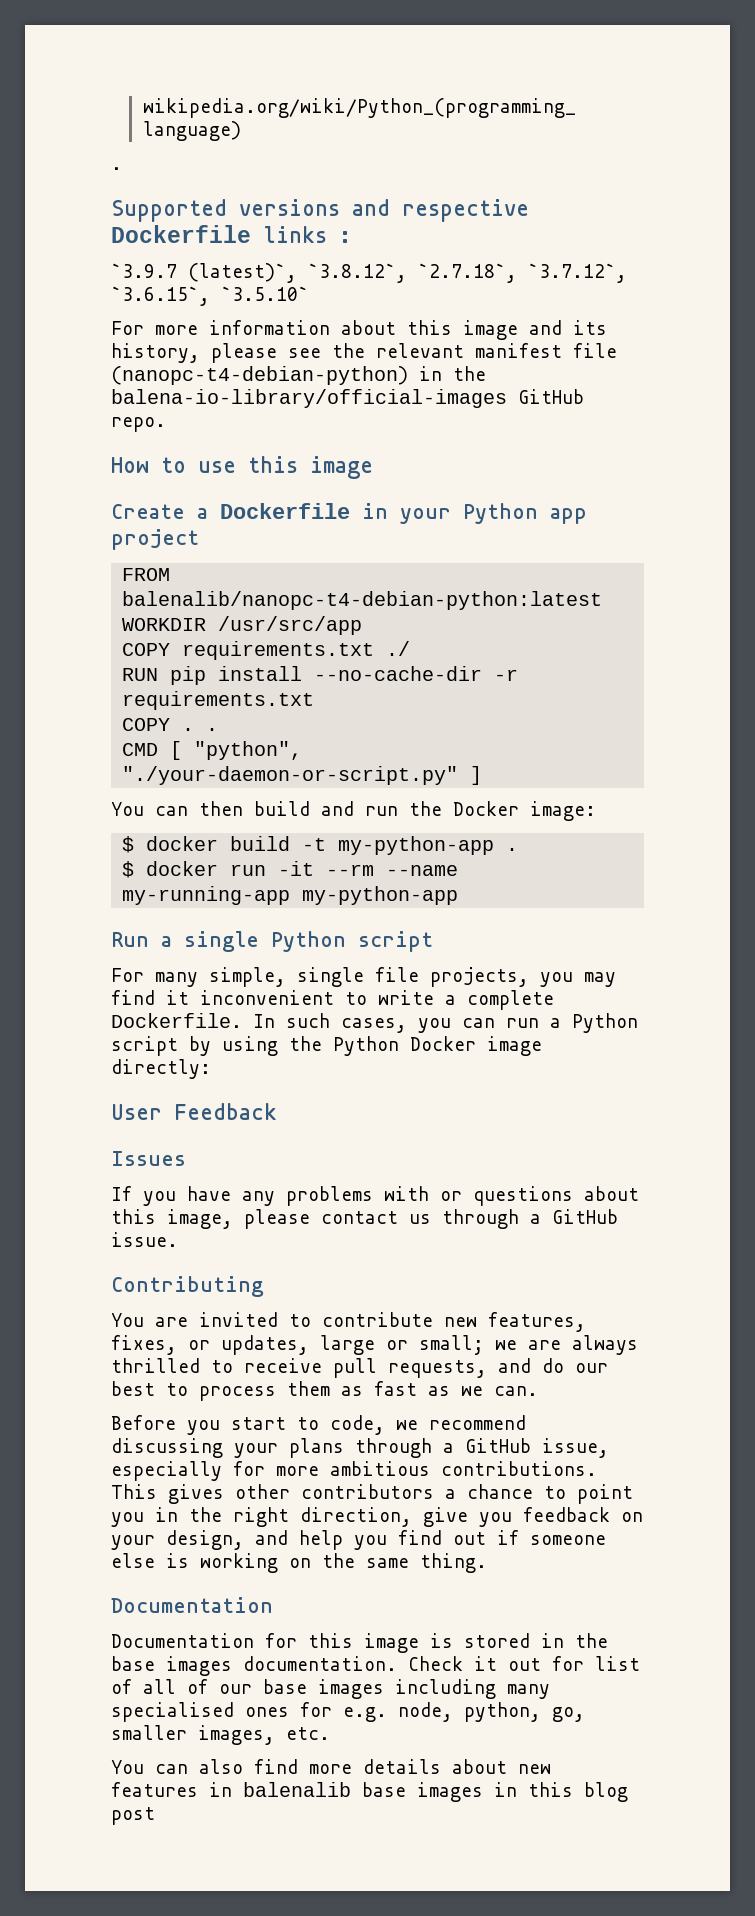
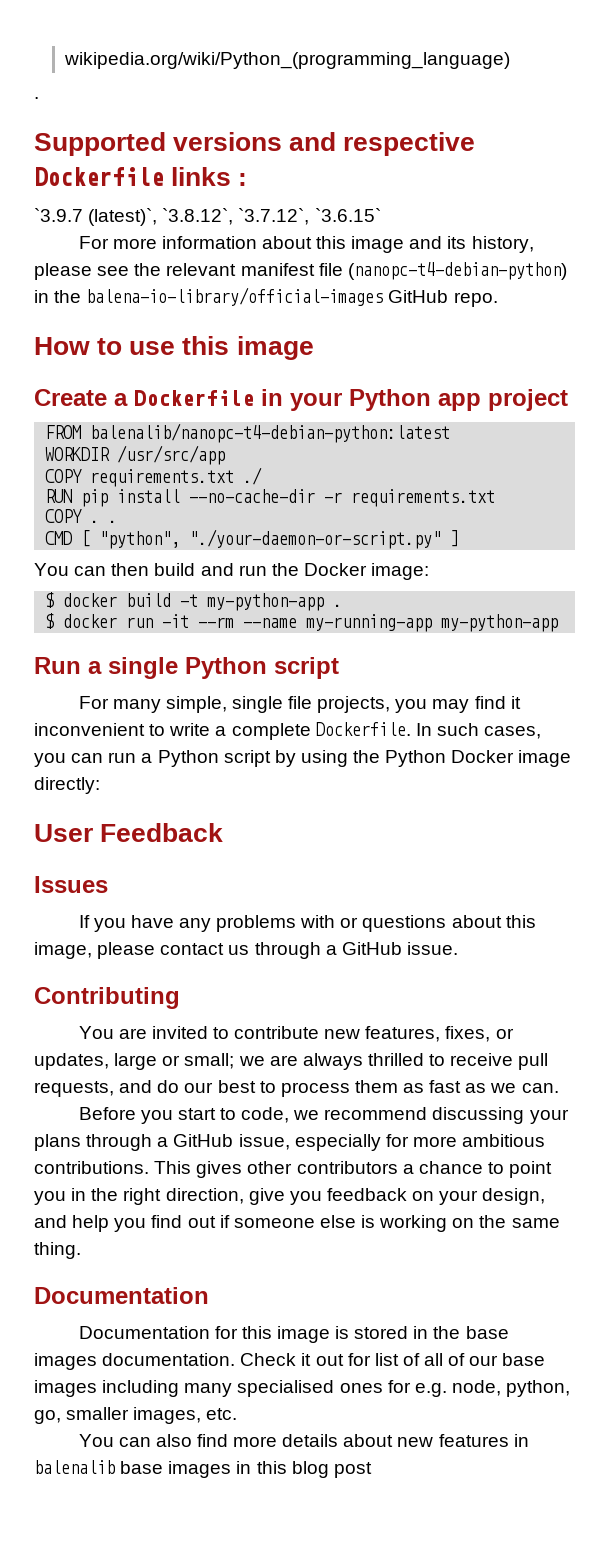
- `3.9.7 (latest)`, `3.8.12`, `2.7.18`, `3.7.12`, `3.6.15`, `3.5.10`
+ `3.9.7 (latest)`, `3.8.12`, `3.7.12`, `3.6.15`

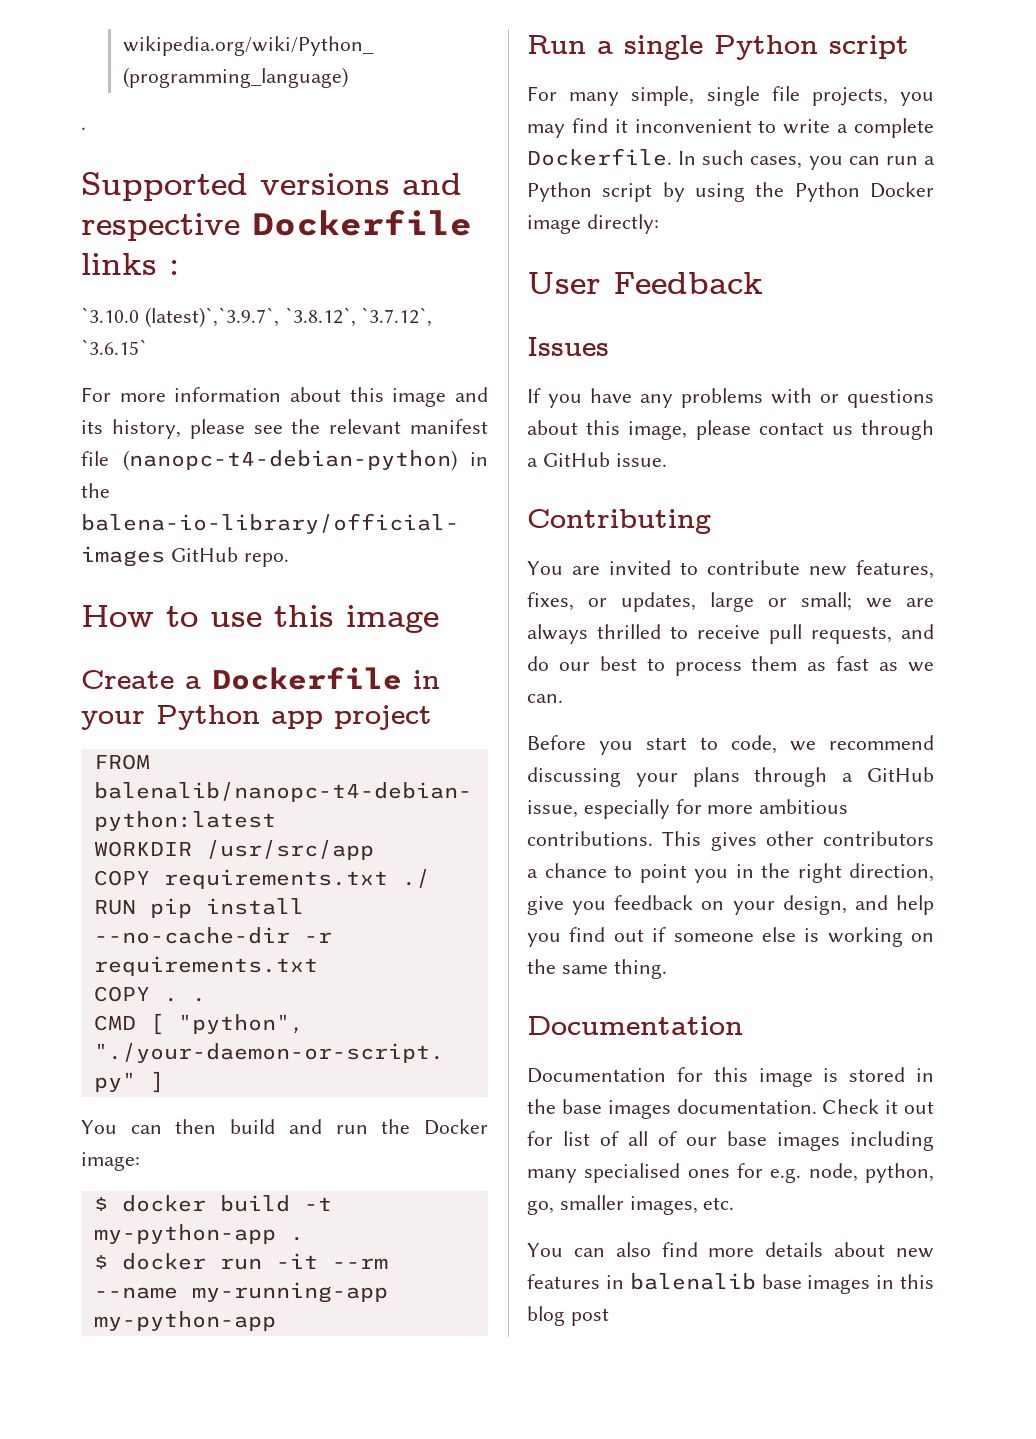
- `3.9.7 (latest)`, `3.8.12`, `3.7.12`, `3.6.15`
+ `3.10.0 (latest)`,`3.9.7`, `3.8.12`, `3.7.12`, `3.6.15`

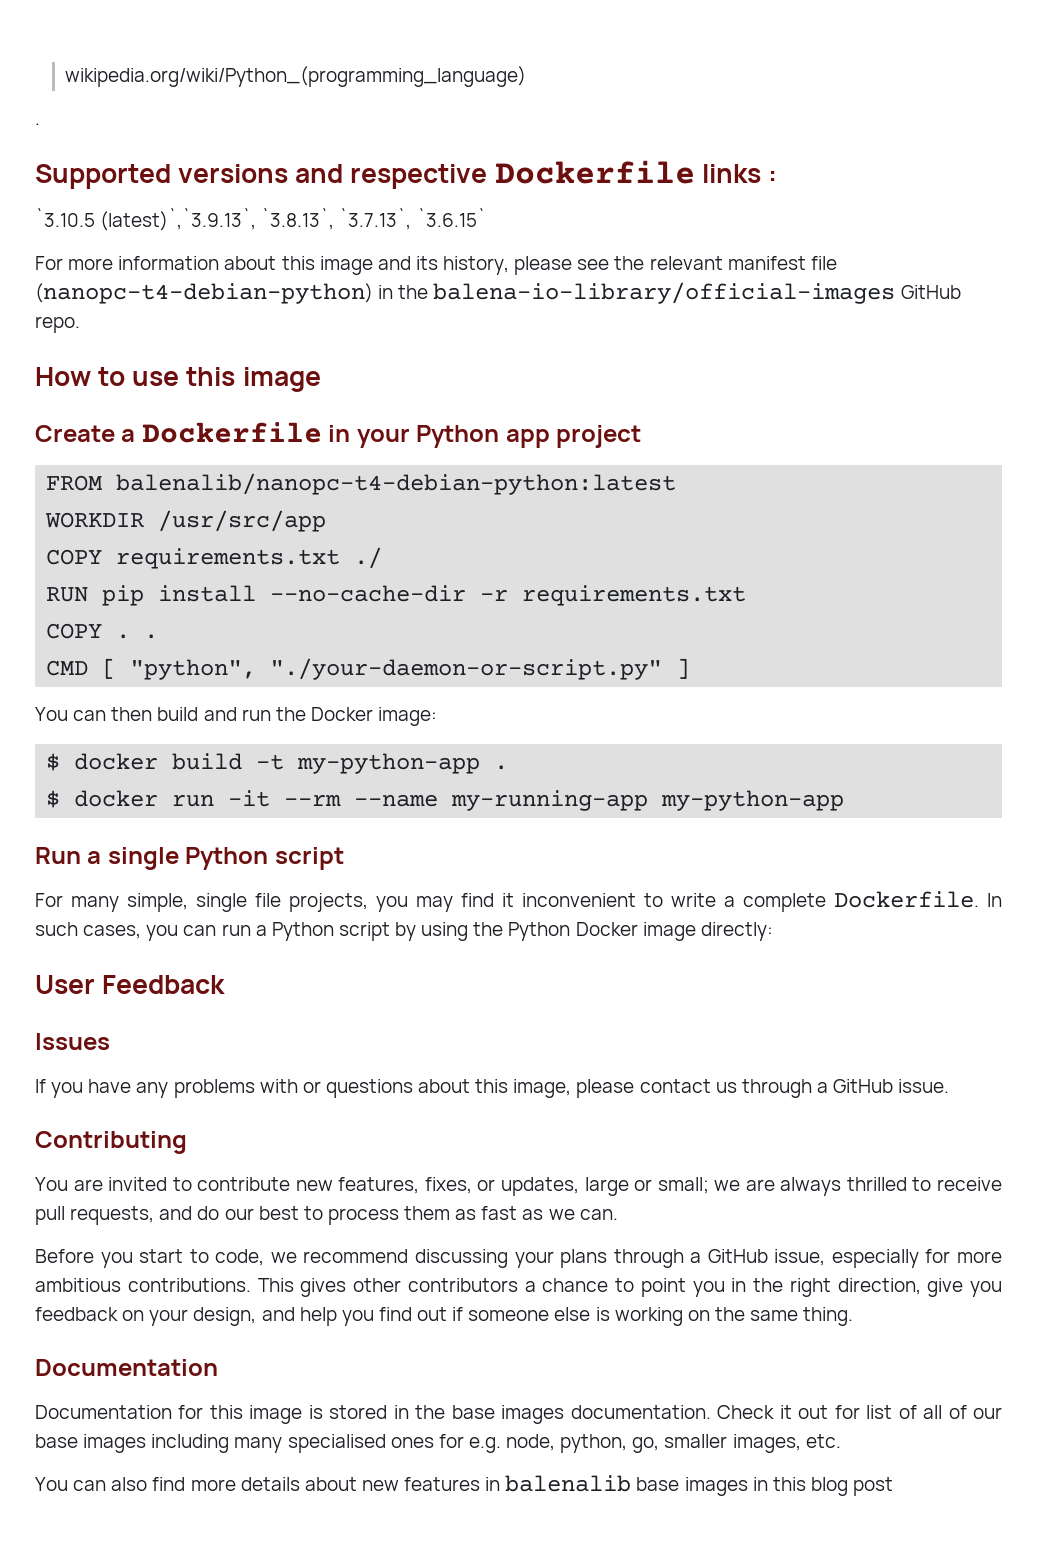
- `3.10.0 (latest)`,`3.9.7`, `3.8.12`, `3.7.12`, `3.6.15`
+ `3.10.5 (latest)`,`3.9.13`, `3.8.13`, `3.7.13`, `3.6.15`

